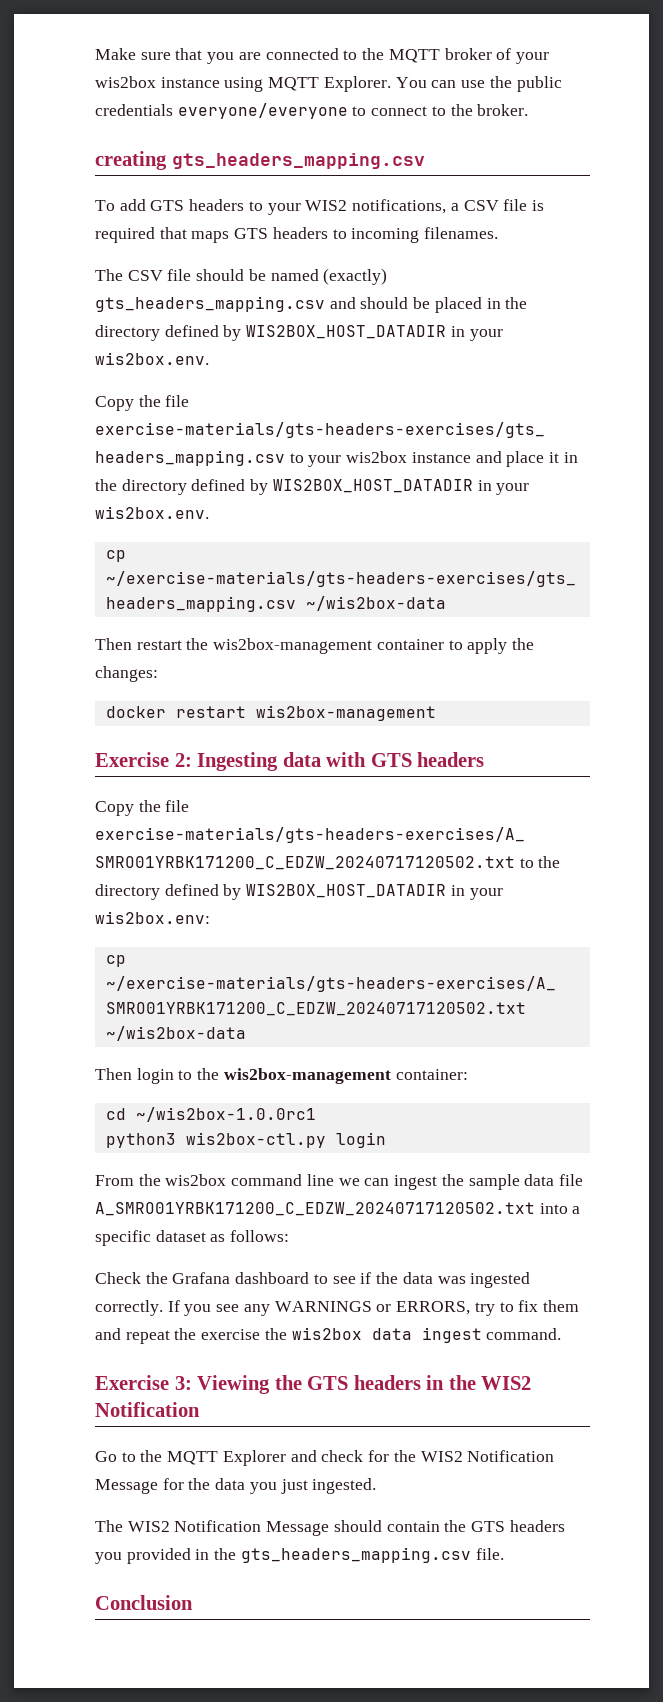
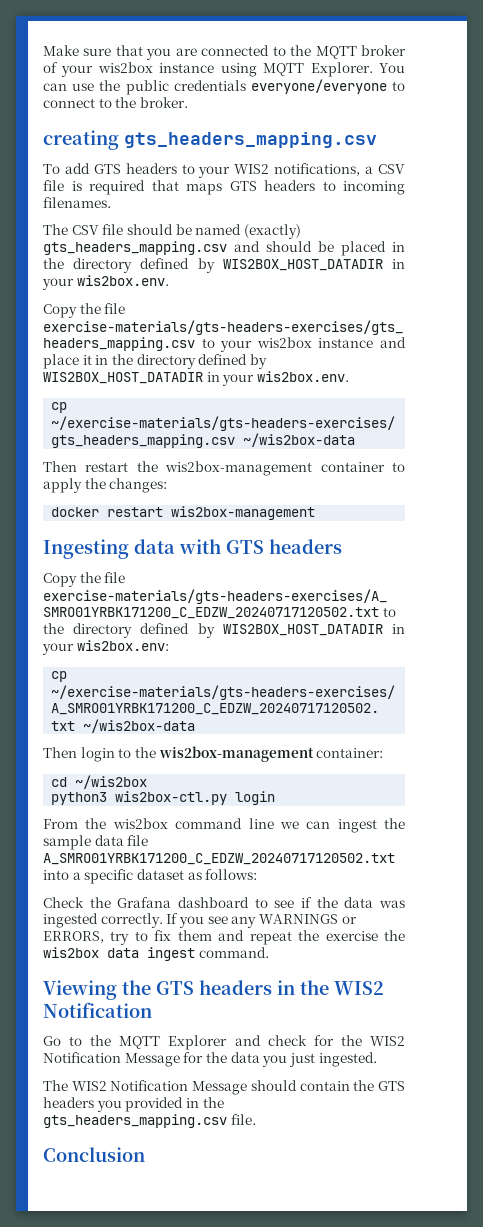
- Exercise 2: Ingesting data with GTS headers
+ Ingesting data with GTS headers
- cd ~/wis2box-1.0.0rc1
+ cd ~/wis2box
- Exercise 3: Viewing the GTS headers in the WIS2 Notification
+ Viewing the GTS headers in the WIS2 Notification

